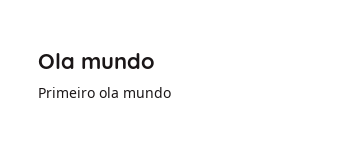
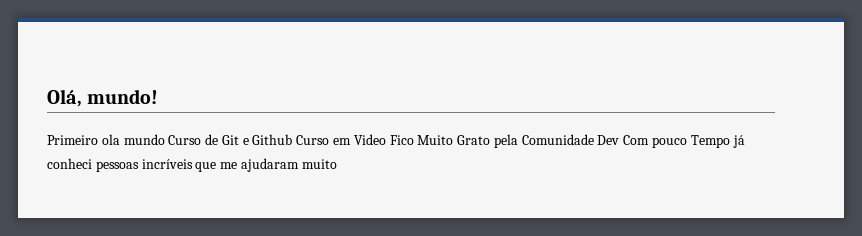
- Ola mundo
+ Olá, mundo!
- Primeiro ola mundo
+ Primeiro ola mundo Curso de Git e Github Curso em Video Fico Muito Grato pela Comunidade Dev Com pouco Tempo já conheci pessoas incríveis que me ajudaram muito

